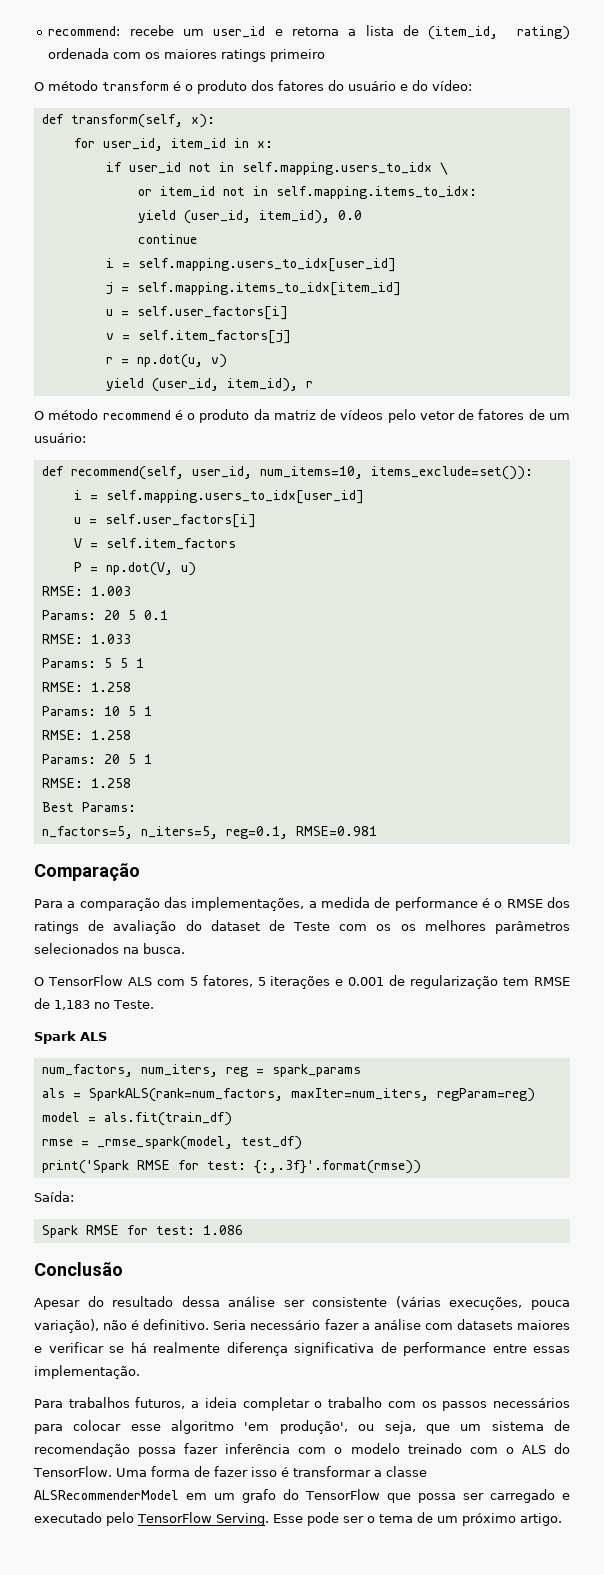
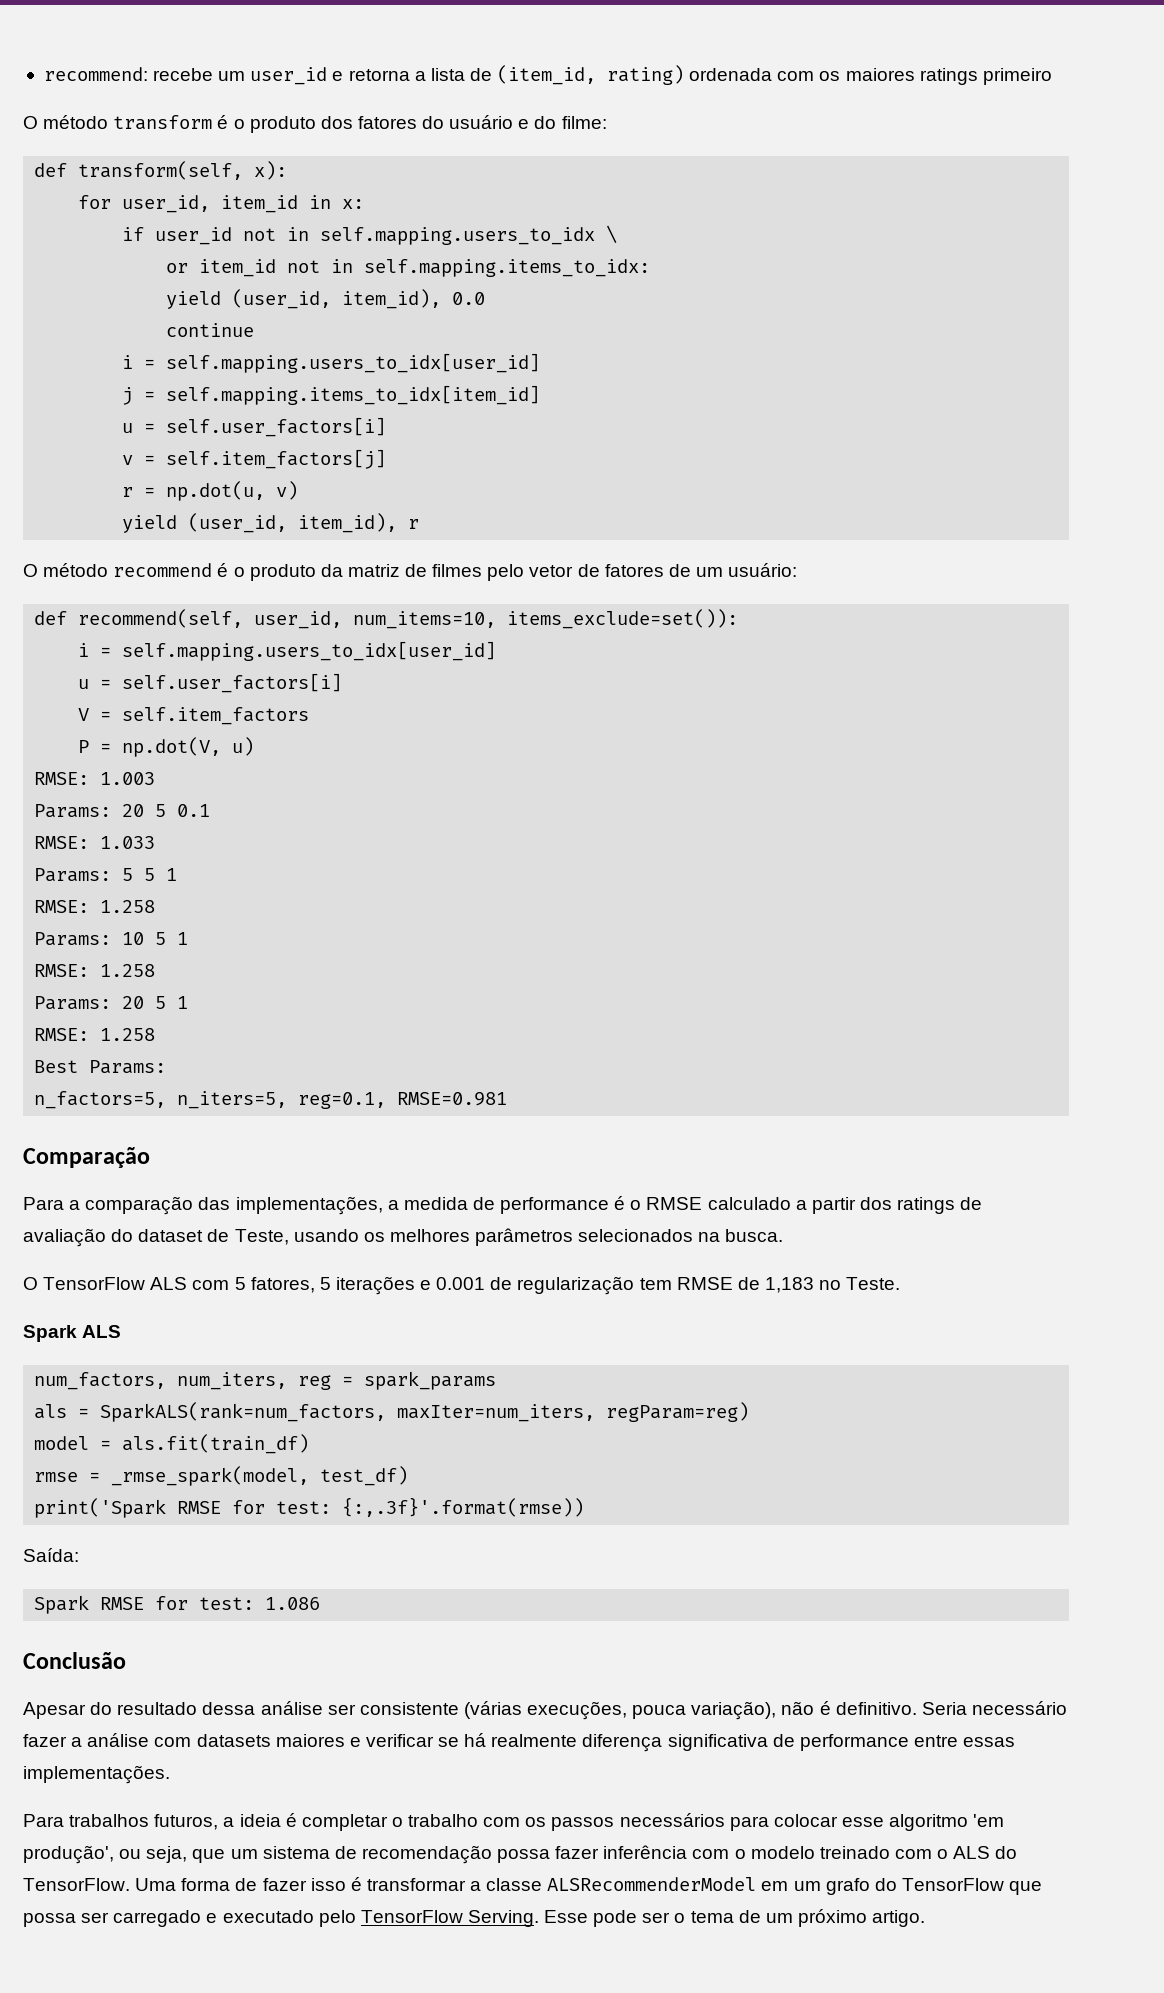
- O método transform é o produto dos fatores do usuário e do vídeo:
+ O método transform é o produto dos fatores do usuário e do filme:
- O método recommend é o produto da matriz de vídeos pelo vetor de fatores de um usuário:
+ O método recommend é o produto da matriz de filmes pelo vetor de fatores de um usuário:
- Para a comparação das implementações, a medida de performance é o RMSE dos ratings de avaliação do dataset de Teste com os os melhores parâmetros selecionados na busca.
+ Para a comparação das implementações, a medida de performance é o RMSE calculado a partir dos ratings de avaliação do dataset de Teste, usando os melhores parâmetros selecionados na busca.
- Seria necessário fazer a análise com datasets maiores e verificar se há realmente diferença significativa de performance entre essas implementação.
+ Seria necessário fazer a análise com datasets maiores e verificar se há realmente diferença significativa de performance entre essas implementações.
- Para trabalhos futuros, a ideia completar o trabalho com os passos necessários para colocar esse algoritmo 'em produção', ou seja, que um sistema de recomendação possa fazer inferência com o modelo treinado com o ALS do TensorFlow.
+ Para trabalhos futuros, a ideia é completar o trabalho com os passos necessários para colocar esse algoritmo 'em produção', ou seja, que um sistema de recomendação possa fazer inferência com o modelo treinado com o ALS do TensorFlow.

